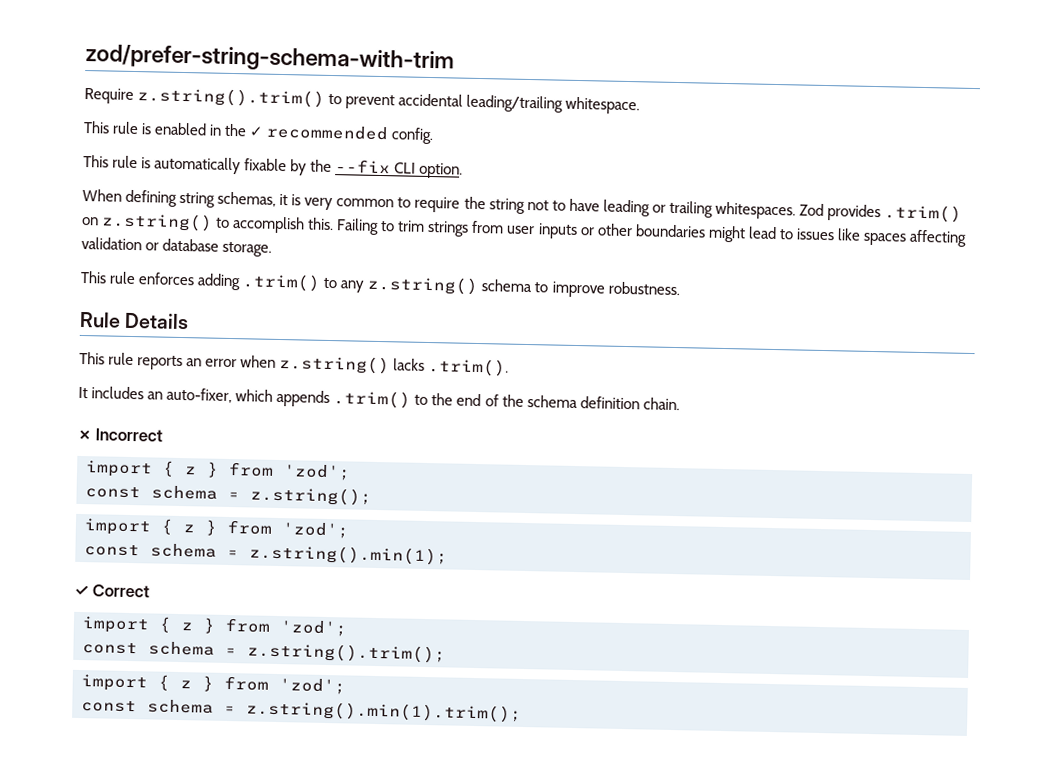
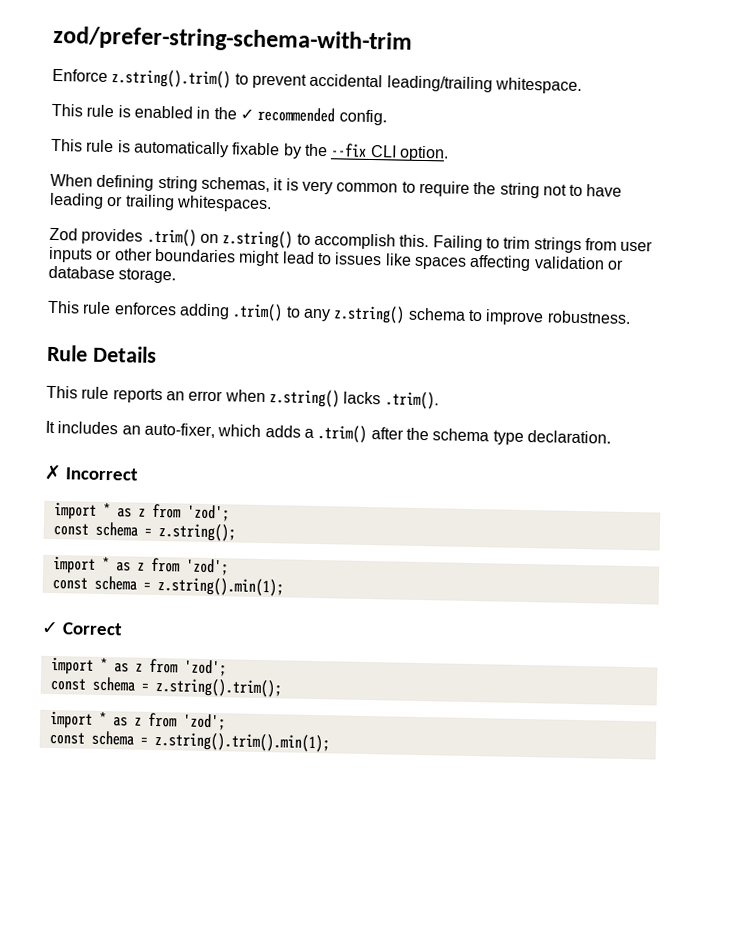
- Require z.string().trim() to prevent accidental leading/trailing whitespace.
+ Enforce z.string().trim() to prevent accidental leading/trailing whitespace.
- When defining string schemas, it is very common to require the string not to have leading or trailing whitespaces. Zod provides .trim() on z.string() to accomplish this.
+ When defining string schemas, it is very common to require the string not to have leading or trailing whitespaces.
+ Zod provides .trim() on z.string() to accomplish this.
- It includes an auto-fixer, which appends .trim() to the end of the schema definition chain.
+ It includes an auto-fixer, which adds a .trim() after the schema type declaration.
  ✗ Incorrect
- import { z } from 'zod';
+ import * as z from 'zod';
  const schema = z.string();
- import { z } from 'zod';
+ import * as z from 'zod';
  ✓ Correct
- import { z } from 'zod';
+ import * as z from 'zod';
  const schema = z.string().trim();
- import { z } from 'zod';
- const schema = z.string().min(1).trim();
+ import * as z from 'zod';
+ const schema = z.string().trim().min(1);

